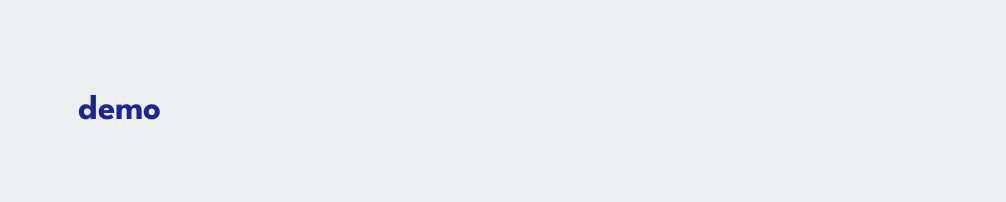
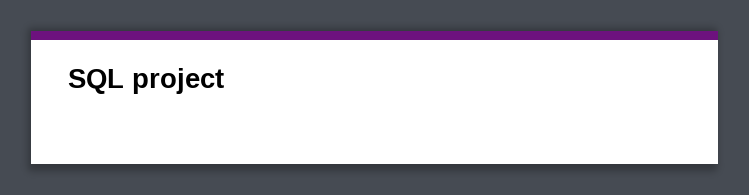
- demo
+ SQL project

